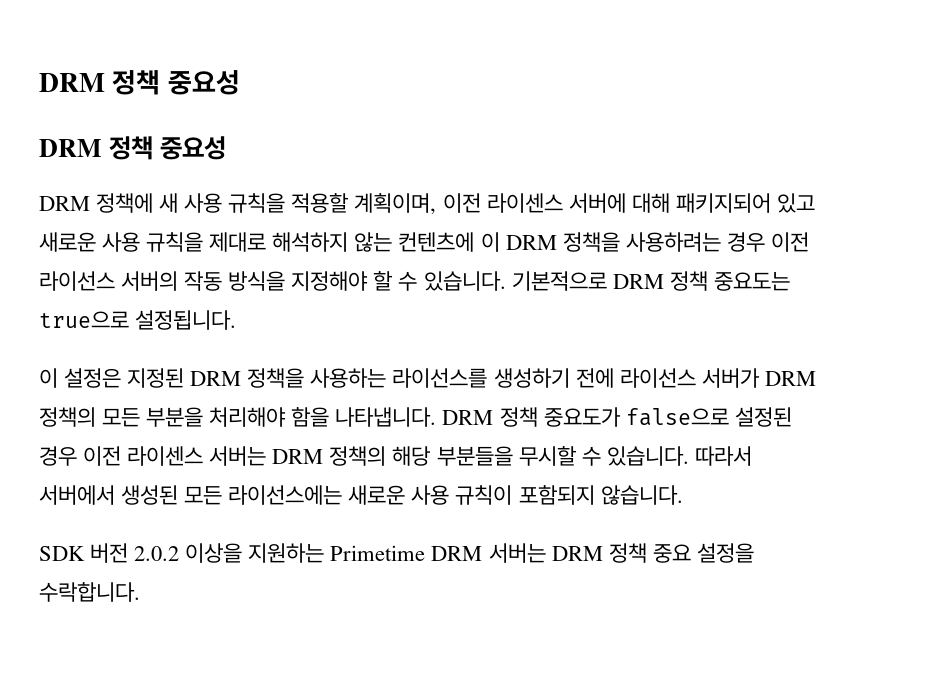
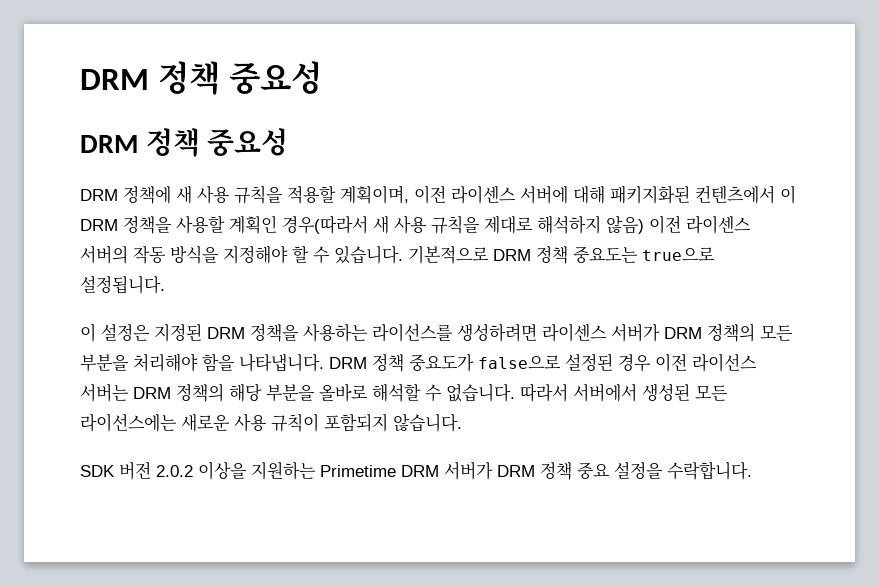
- DRM 정책에 새 사용 규칙을 적용할 계획이며, 이전 라이센스 서버에 대해 패키지되어 있고 새로운 사용 규칙을 제대로 해석하지 않는 컨텐츠에 이 DRM 정책을 사용하려는 경우 이전 라이선스 서버의 작동 방식을 지정해야 할 수 있습니다.
+ DRM 정책에 새 사용 규칙을 적용할 계획이며, 이전 라이센스 서버에 대해 패키지화된 컨텐츠에서 이 DRM 정책을 사용할 계획인 경우(따라서 새 사용 규칙을 제대로 해석하지 않음) 이전 라이센스 서버의 작동 방식을 지정해야 할 수 있습니다.
- 이 설정은 지정된 DRM 정책을 사용하는 라이선스를 생성하기 전에 라이선스 서버가 DRM 정책의 모든 부분을 처리해야 함을 나타냅니다.
+ 이 설정은 지정된 DRM 정책을 사용하는 라이선스를 생성하려면 라이센스 서버가 DRM 정책의 모든 부분을 처리해야 함을 나타냅니다.
- DRM 정책 중요도가 false으로 설정된 경우 이전 라이센스 서버는 DRM 정책의 해당 부분들을 무시할 수 있습니다.
+ DRM 정책 중요도가 false으로 설정된 경우 이전 라이선스 서버는 DRM 정책의 해당 부분을 올바로 해석할 수 없습니다.
- SDK 버전 2.0.2 이상을 지원하는 Primetime DRM 서버는 DRM 정책 중요 설정을 수락합니다.
+ SDK 버전 2.0.2 이상을 지원하는 Primetime DRM 서버가 DRM 정책 중요 설정을 수락합니다.

